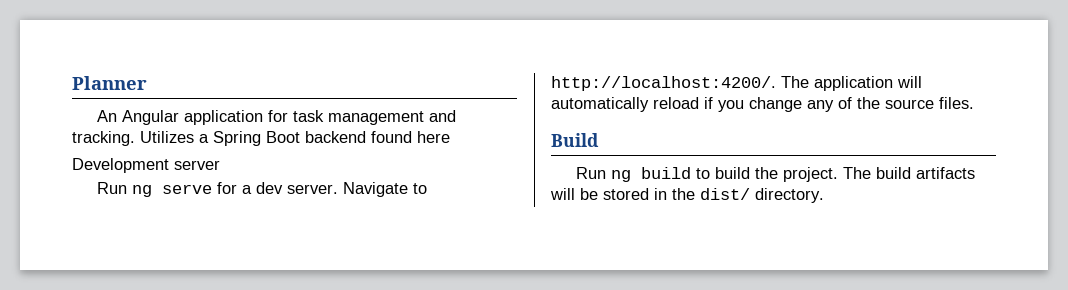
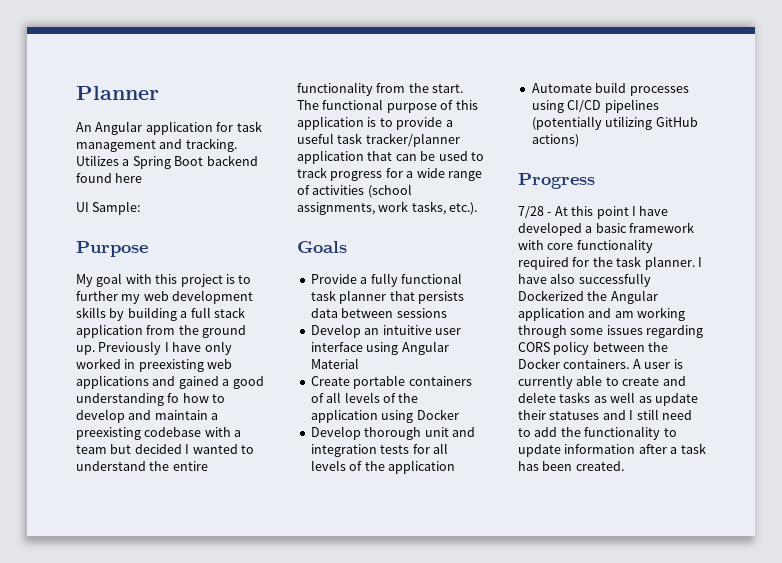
- Development server
- Run ng serve for a dev server. Navigate to http://localhost:4200/. The application will automatically reload if you change any of the source files.
- Build
- Run ng build to build the project. The build artifacts will be stored in the dist/ directory.
+ UI Sample:
+ Purpose
+ My goal with this project is to further my web development skills by building a full stack application from the ground up. Previously I have only worked in preexisting web applications and gained a good understanding fo how to develop and maintain a preexisting codebase with a team but decided I wanted to understand the entire functionality from the start. The functional purpose of this application is to provide a useful task tracker/planner application that can be used to track progress for a wide range of activities (school assignments, work tasks, etc.).
+ Goals
+ Provide a fully functional task planner that persists data between sessions
+ Develop an intuitive user interface using Angular Material
+ Create portable containers of all levels of the application using Docker
+ Develop thorough unit and integration tests for all levels of the application
+ Automate build processes using CI/CD pipelines (potentially utilizing GitHub actions)
+ Progress
+ 7/28 - At this point I have developed a basic framework with core functionality required for the task planner. I have also successfully Dockerized the Angular application and am working through some issues regarding CORS policy between the Docker containers. A user is currently able to create and delete tasks as well as update their statuses and I still need to add the functionality to update information after a task has been created.

